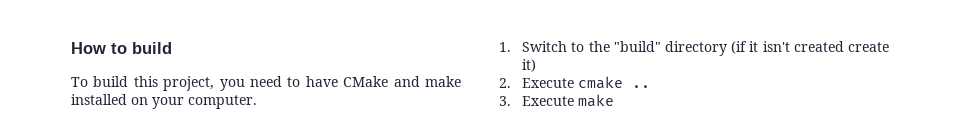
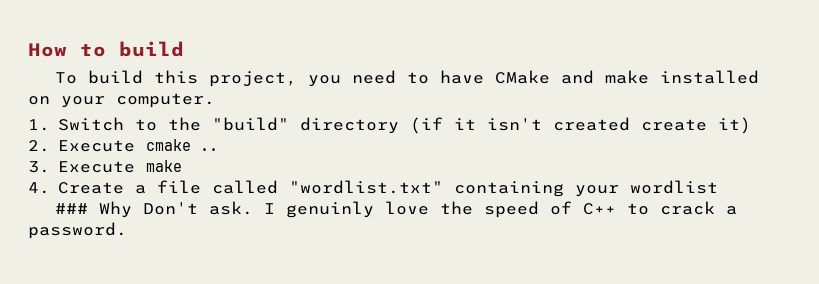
+ 4. Create a file called "wordlist.txt" containing your wordlist
+ ### Why Don't ask. I genuinly love the speed of C++ to crack a password.

